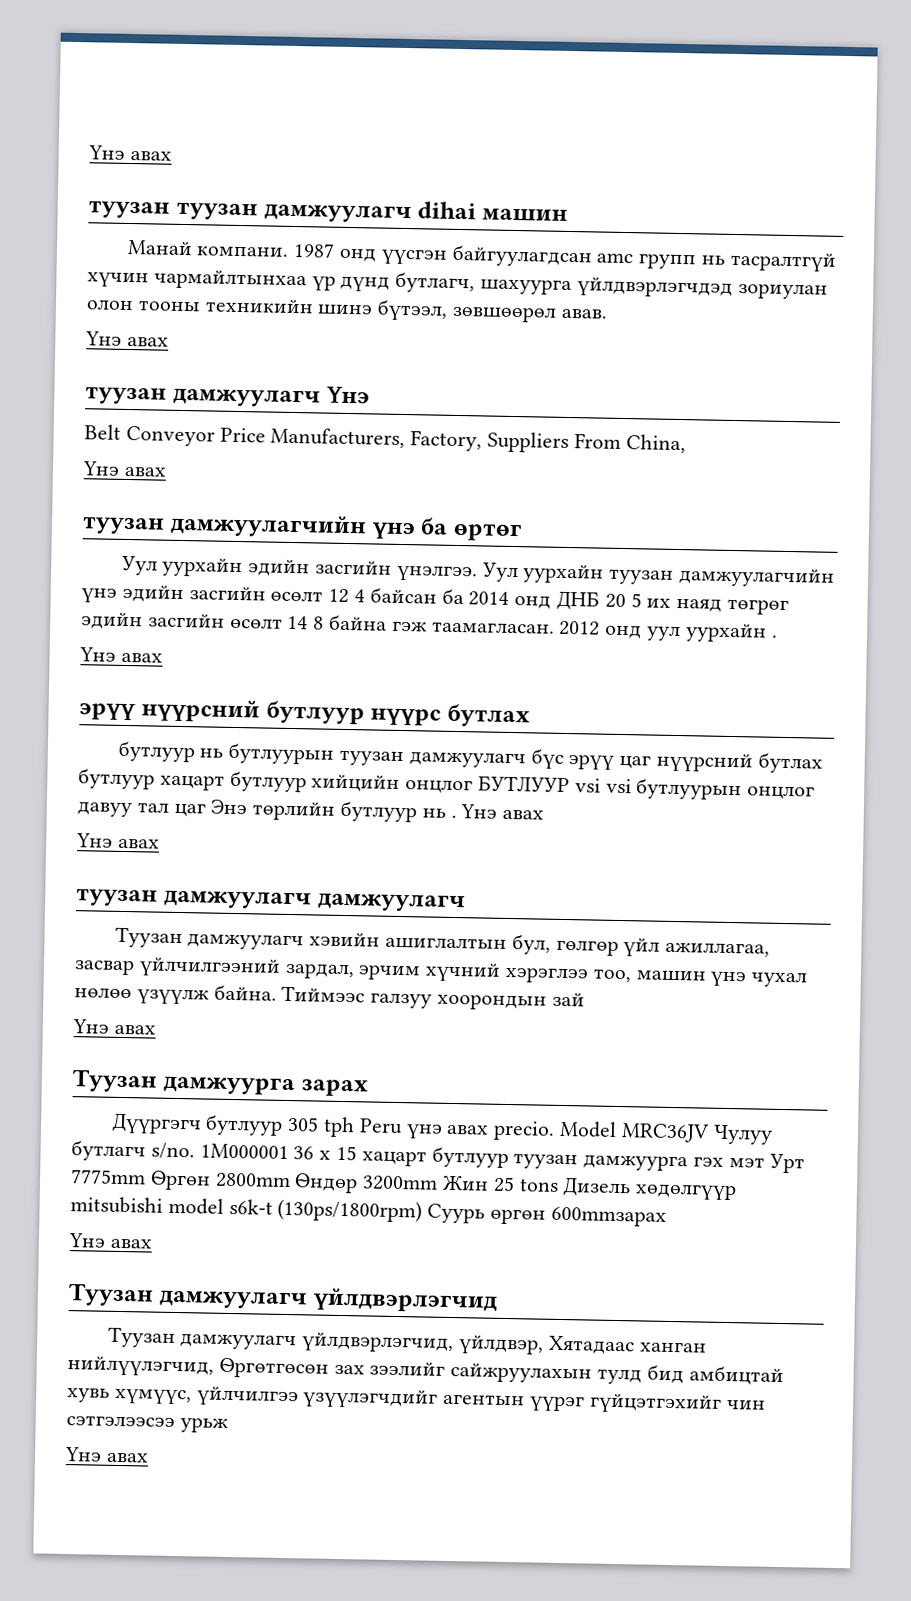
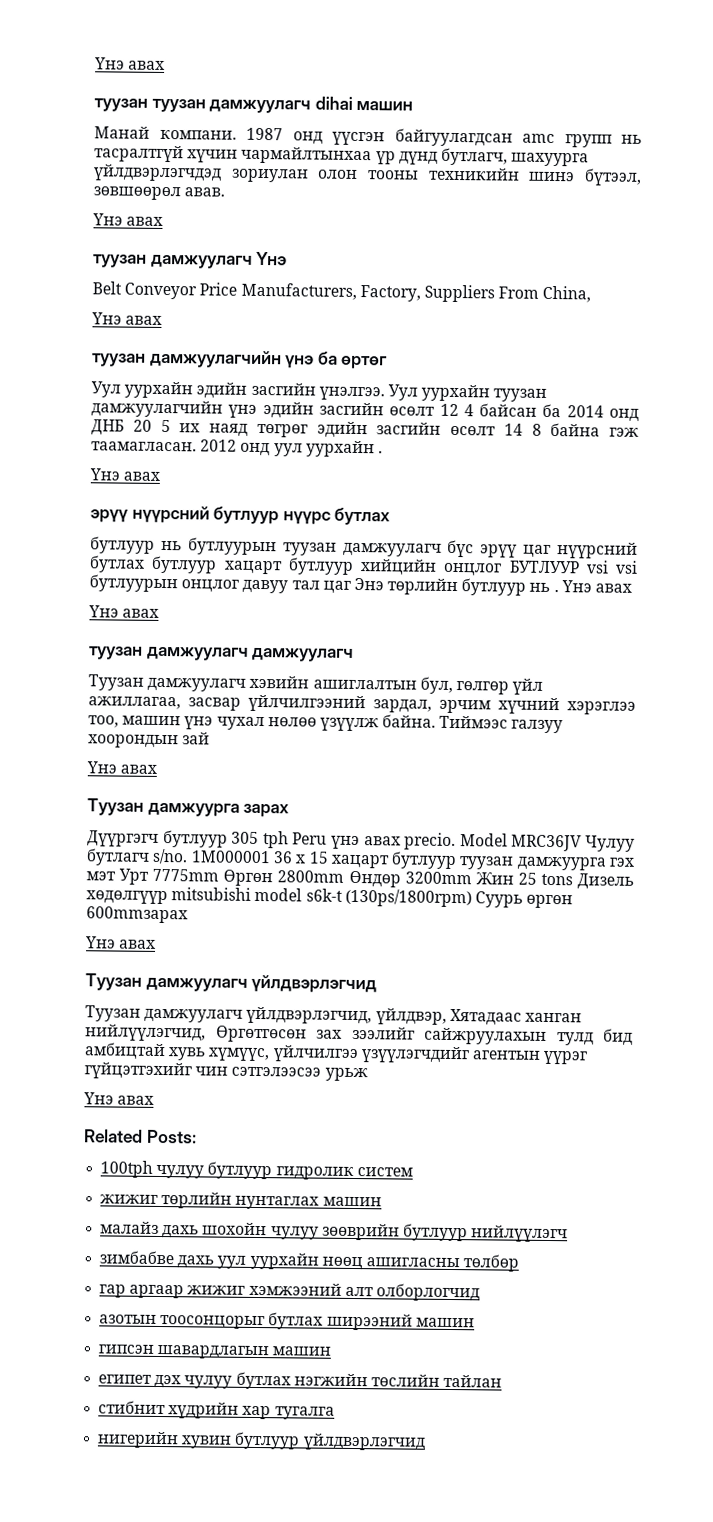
+ Related Posts:
+ 100tph чулуу бутлуур гидролик систем
+ жижиг төрлийн нунтаглах машин
+ малайз дахь шохойн чулуу зөөврийн бутлуур нийлүүлэгч
+ зимбабве дахь уул уурхайн нөөц ашигласны төлбөр
+ гар аргаар жижиг хэмжээний алт олборлогчид
+ азотын тоосонцорыг бутлах ширээний машин
+ гипсэн шавардлагын машин
+ египет дэх чулуу бутлах нэгжийн төслийн тайлан
+ стибнит хүдрийн хар тугалга
+ нигерийн хувин бутлуур үйлдвэрлэгчид

